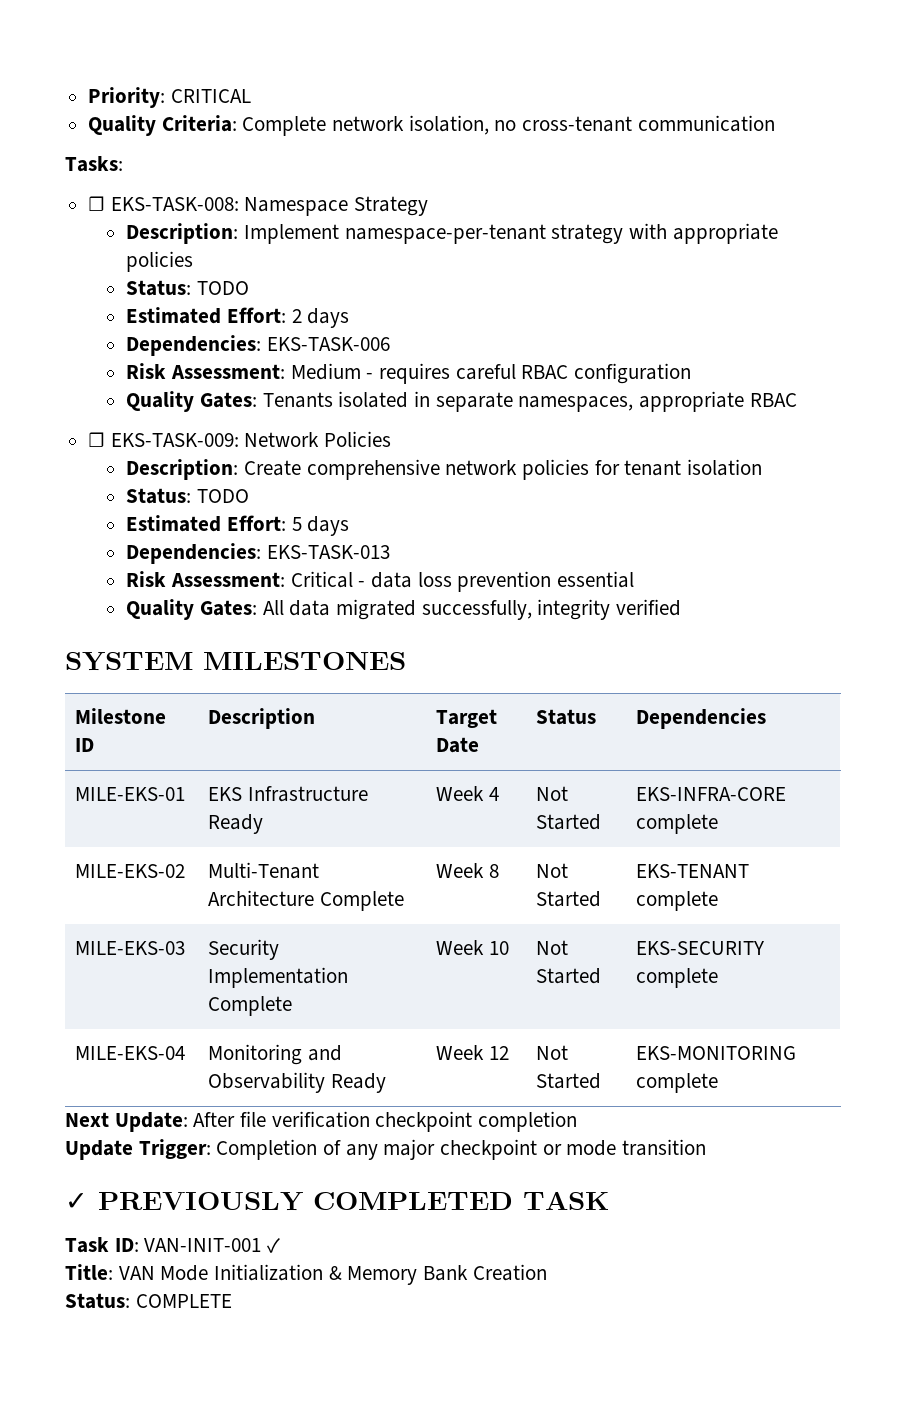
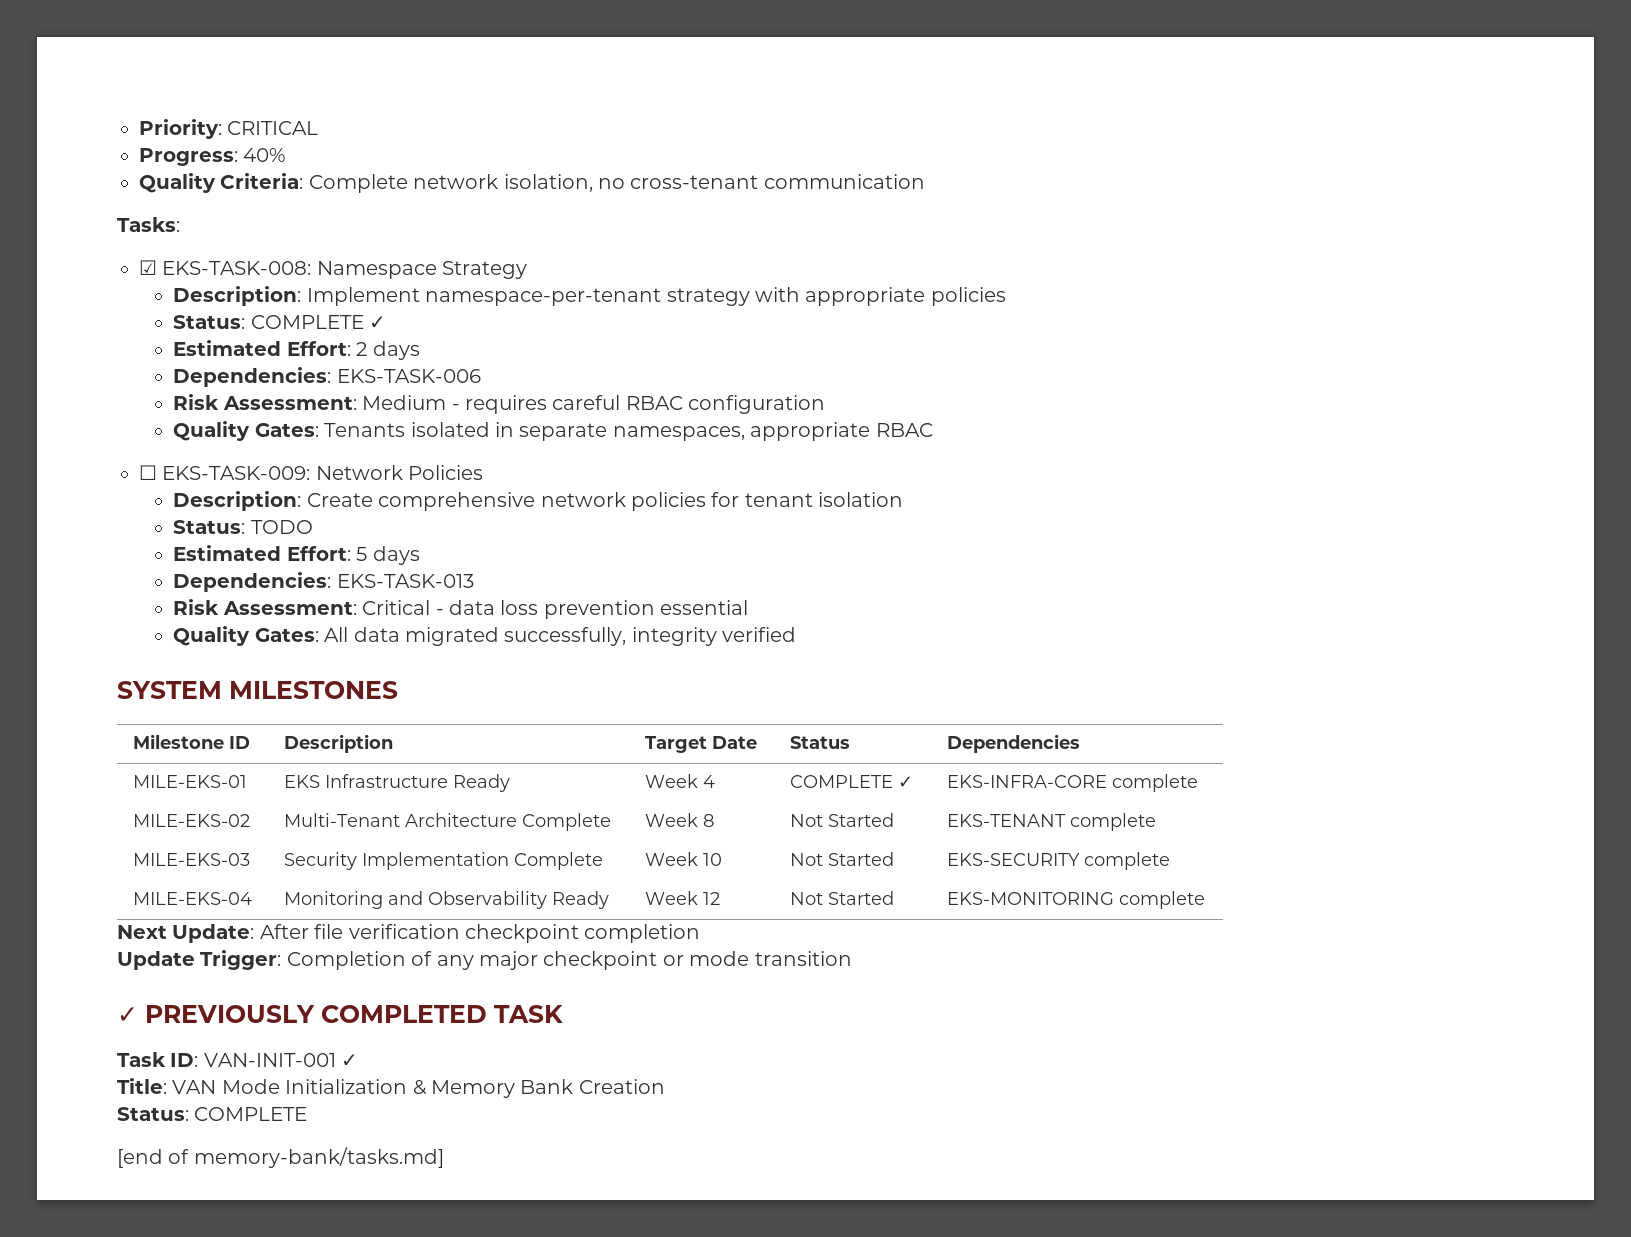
+ Progress: 40%
- ☐ EKS-TASK-008: Namespace Strategy
+ ☑ EKS-TASK-008: Namespace Strategy
  Description: Implement namespace-per-tenant strategy with appropriate policies
- Status: TODO
+ Status: COMPLETE ✓
- MILE-EKS-01 | EKS Infrastructure Ready | Week 4 | Not Started | EKS-INFRA-CORE complete
+ MILE-EKS-01 | EKS Infrastructure Ready | Week 4 | COMPLETE ✓ | EKS-INFRA-CORE complete
+ [end of memory-bank/tasks.md]

